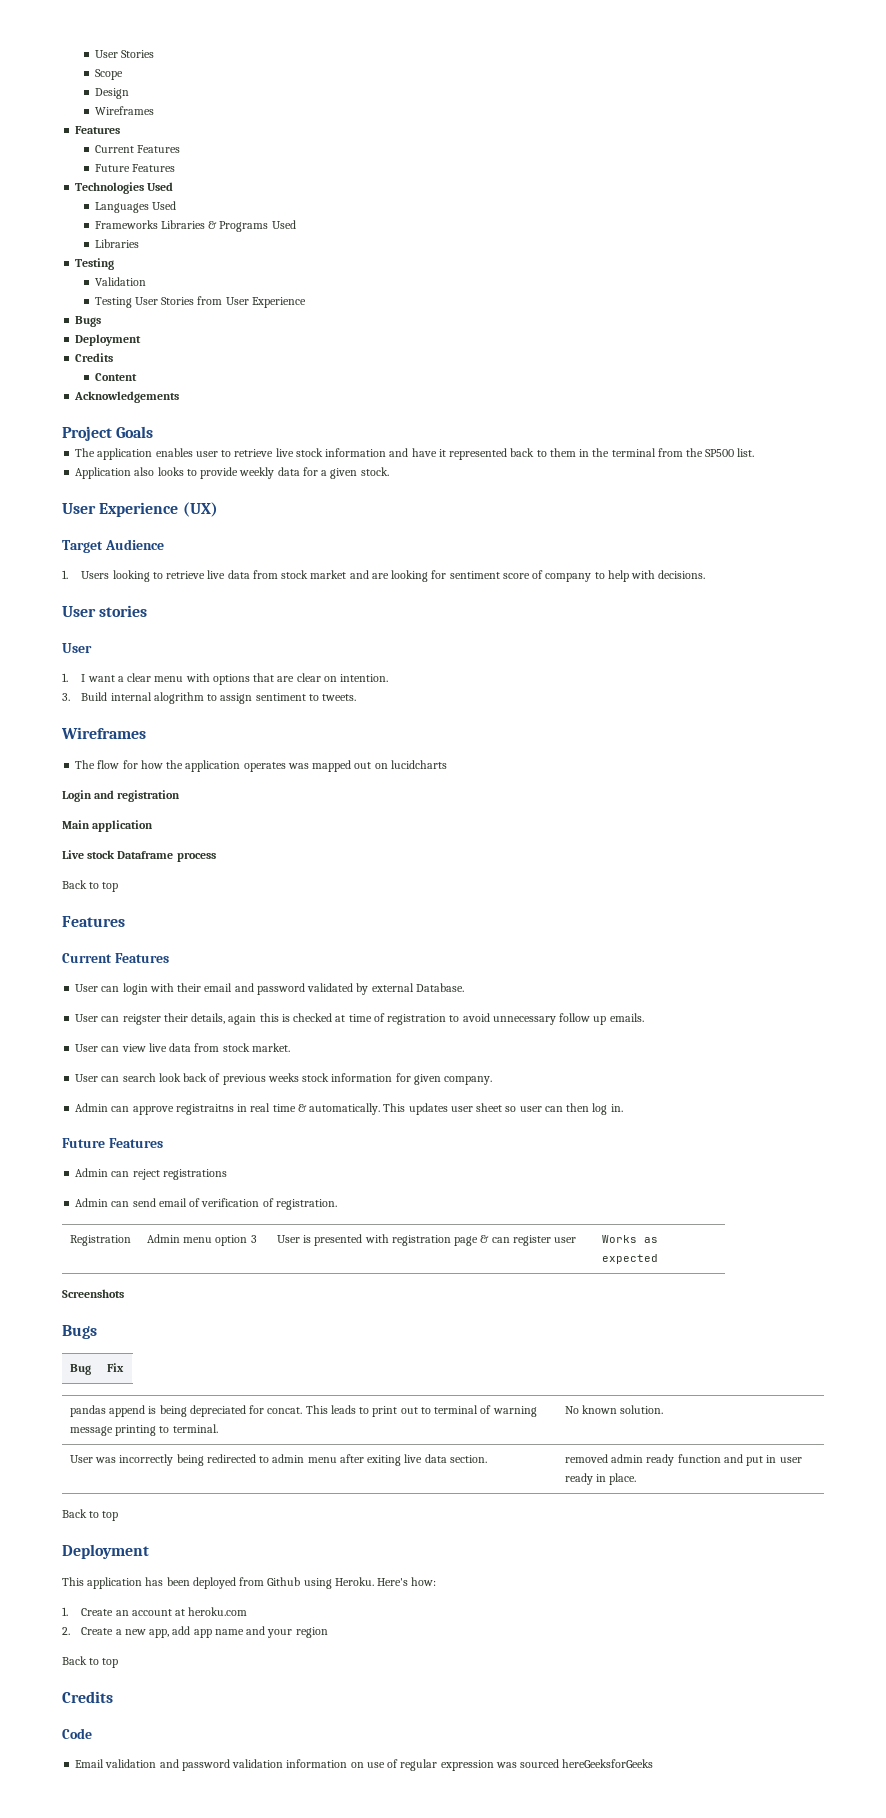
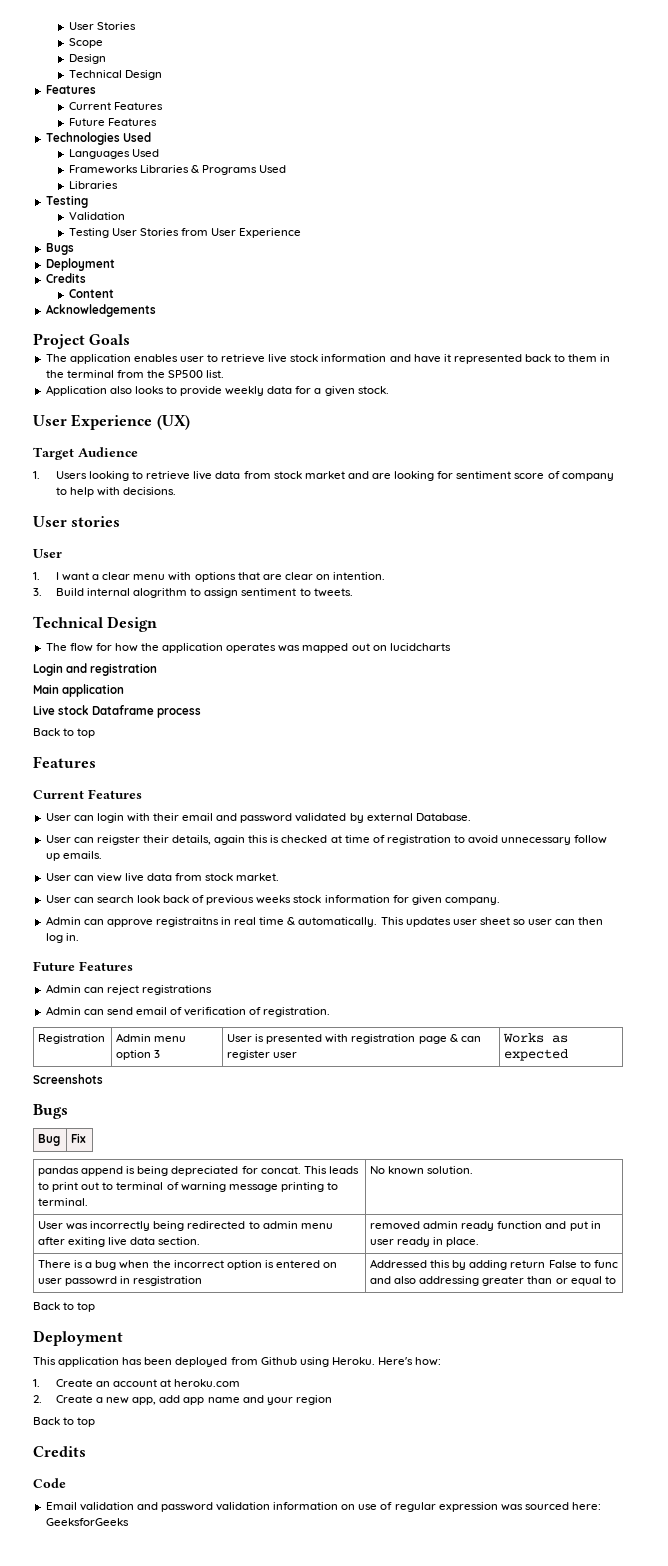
  Scope
  Design
- Wireframes
+ Technical Design
  3. Build internal alogrithm to assign sentiment to tweets.
- Wireframes
+ Technical Design
+ There is a bug when the incorrect option is entered on user passowrd in resgistration | Addressed this by adding return False to func and also addressing greater than or equal to
- Email validation and password validation information on use of regular expression was sourced hereGeeksforGeeks
+ Email validation and password validation information on use of regular expression was sourced here: GeeksforGeeks

